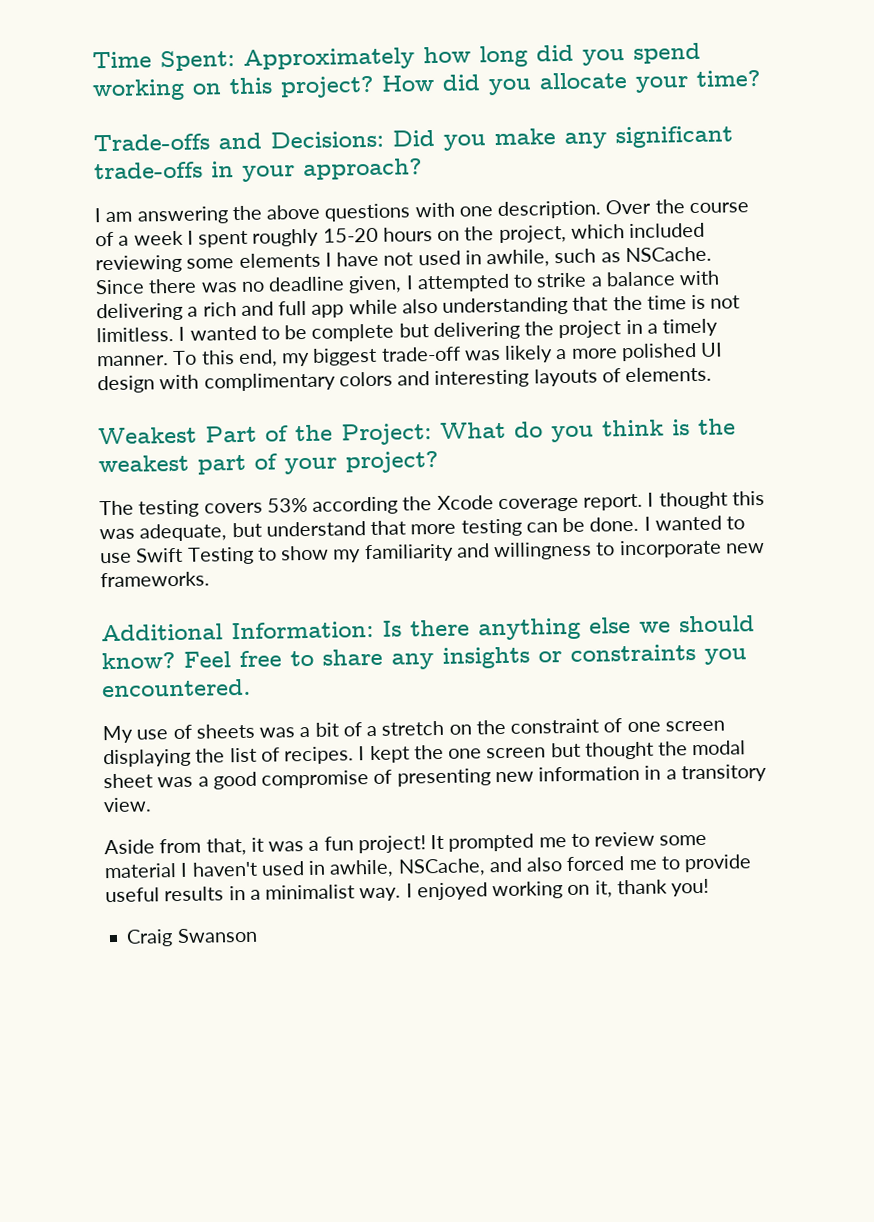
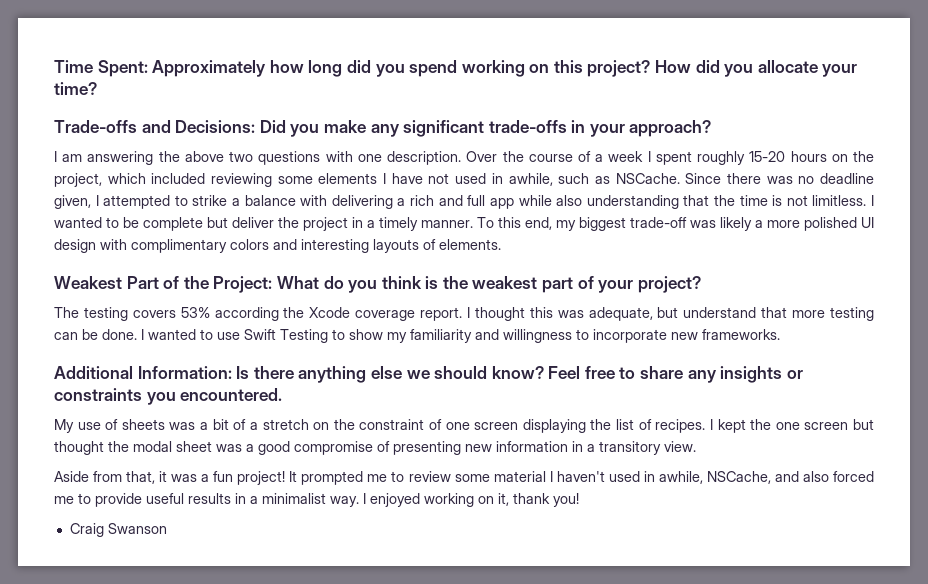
- I am answering the above questions with one description.
+ I am answering the above two questions with one description.
- I wanted to be complete but delivering the project in a timely manner.
+ I wanted to be complete but deliver the project in a timely manner.

